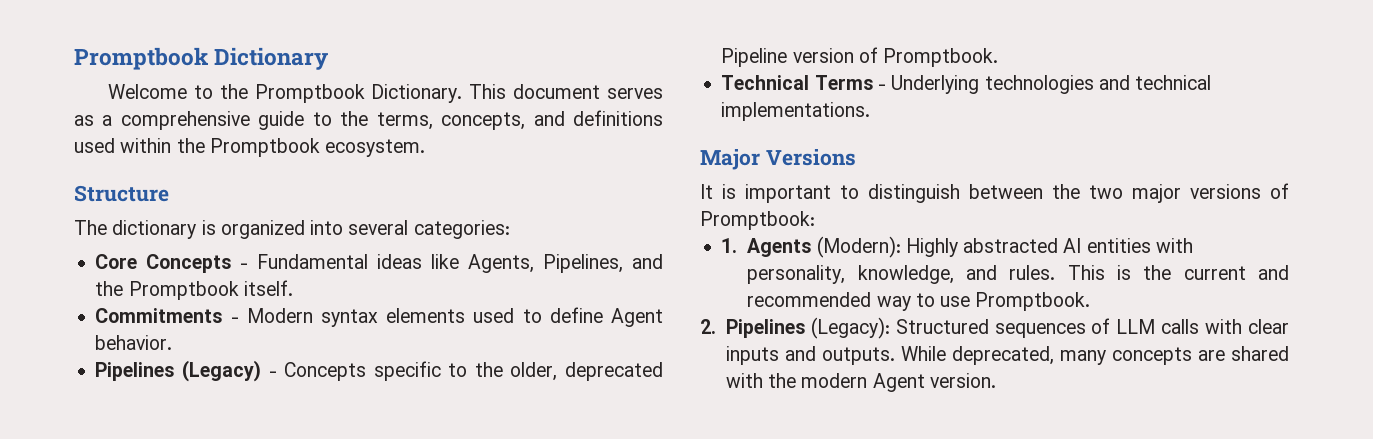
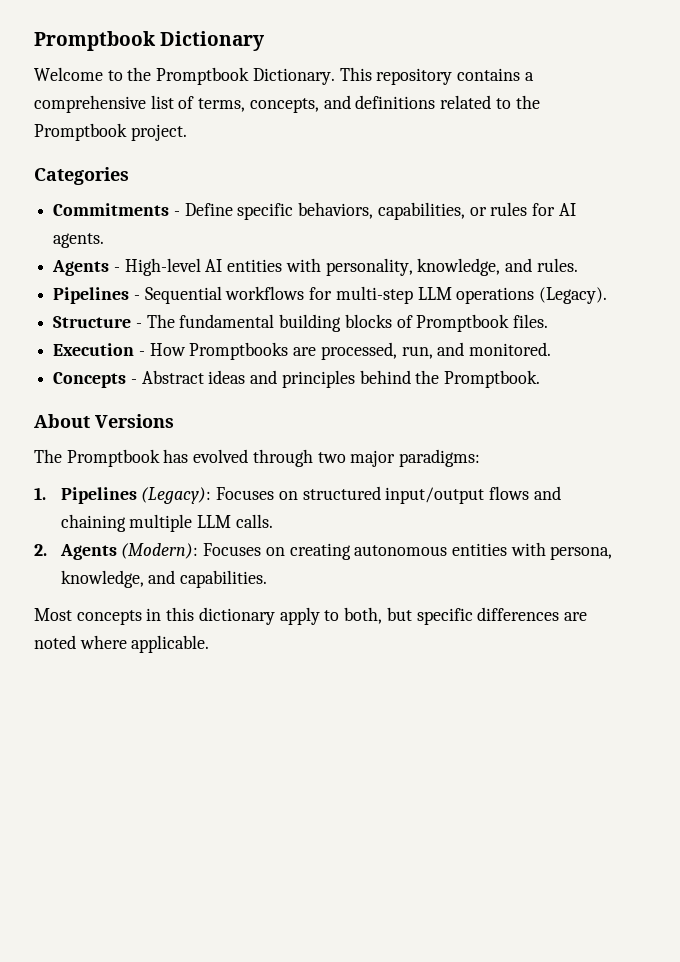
- This document serves as a comprehensive guide to the terms, concepts, and definitions used within the Promptbook ecosystem.
- Structure
- The dictionary is organized into several categories:
- Core Concepts - Fundamental ideas like Agents, Pipelines, and the Promptbook itself.
- Commitments - Modern syntax elements used to define Agent behavior.
- Pipelines (Legacy) - Concepts specific to the older, deprecated Pipeline version of Promptbook.
- Technical Terms - Underlying technologies and technical implementations.
- Major Versions
- It is important to distinguish between the two major versions of Promptbook:
- 1. Agents (Modern): Highly abstracted AI entities with personality, knowledge, and rules. This is the current and recommended way to use Promptbook.
- 2. Pipelines (Legacy): Structured sequences of LLM calls with clear inputs and outputs. While deprecated, many concepts are shared with the modern Agent version.
+ This repository contains a comprehensive list of terms, concepts, and definitions related to the Promptbook project.
+ Categories
+ Commitments - Define specific behaviors, capabilities, or rules for AI agents.
+ Agents - High-level AI entities with personality, knowledge, and rules.
+ Pipelines - Sequential workflows for multi-step LLM operations (Legacy).
+ Structure - The fundamental building blocks of Promptbook files.
+ Execution - How Promptbooks are processed, run, and monitored.
+ Concepts - Abstract ideas and principles behind the Promptbook.
+ About Versions
+ The Promptbook has evolved through two major paradigms:
+ 1. Pipelines (Legacy): Focuses on structured input/output flows and chaining multiple LLM calls.
+ 2. Agents (Modern): Focuses on creating autonomous entities with persona, knowledge, and capabilities.
+ Most concepts in this dictionary apply to both, but specific differences are noted where applicable.

